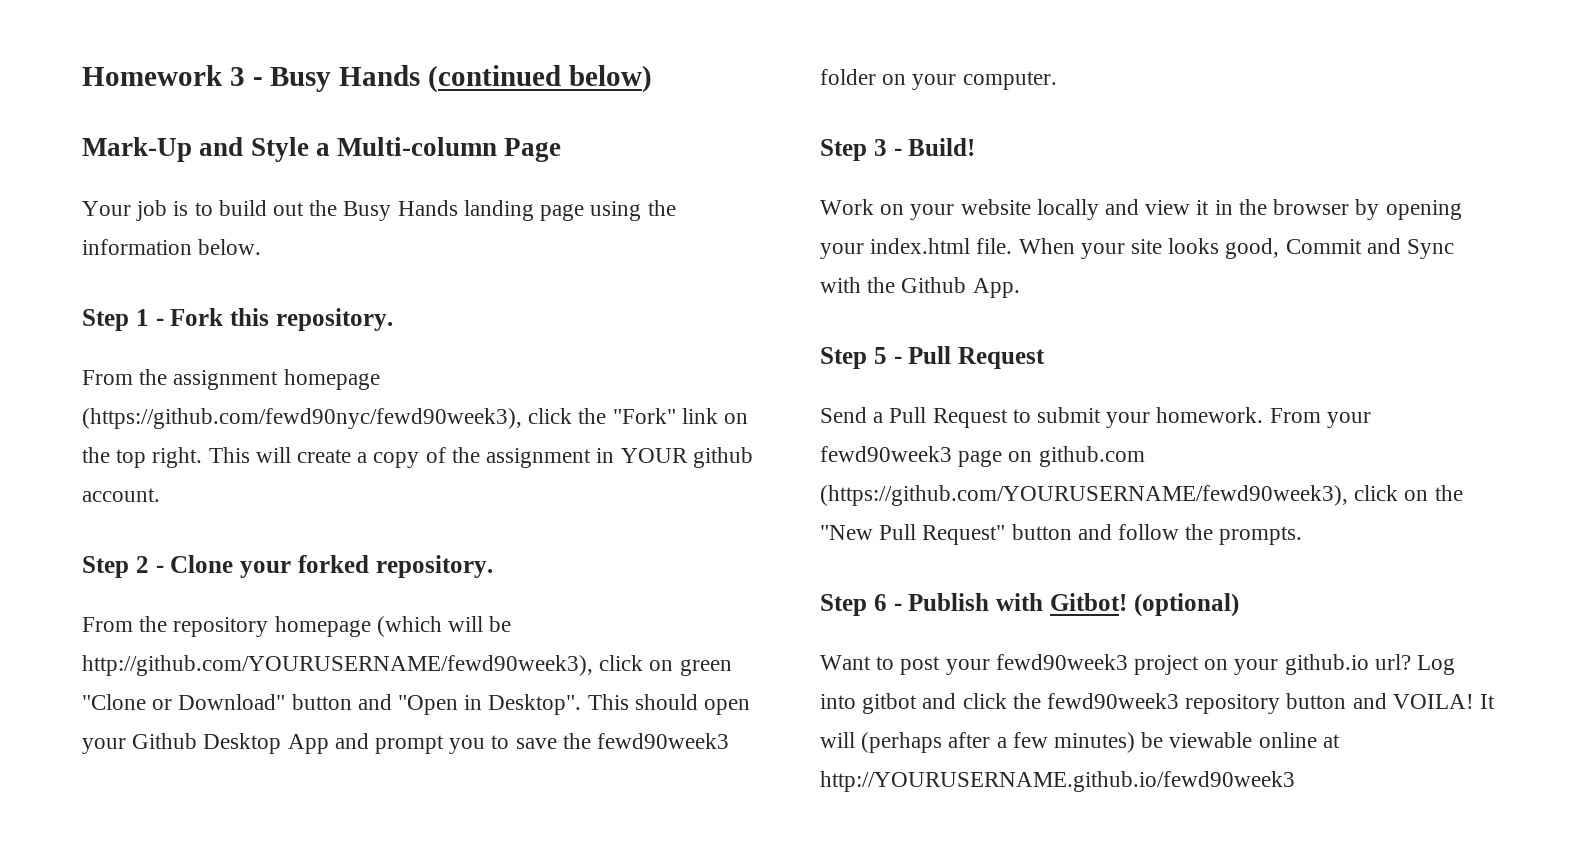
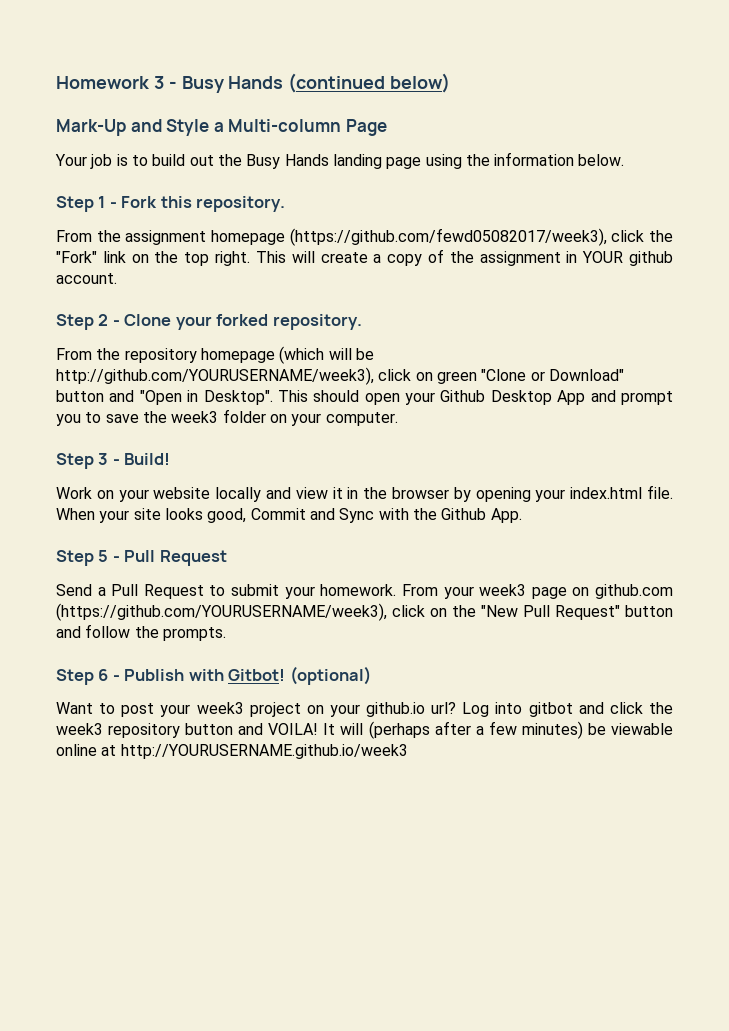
- From the assignment homepage (https://github.com/fewd90nyc/fewd90week3), click the "Fork" link on the top right.
+ From the assignment homepage (https://github.com/fewd05082017/week3), click the "Fork" link on the top right.
- From the repository homepage (which will be http://github.com/YOURUSERNAME/fewd90week3), click on green "Clone or Download" button and "Open in Desktop".
+ From the repository homepage (which will be http://github.com/YOURUSERNAME/week3), click on green "Clone or Download" button and "Open in Desktop".
- This should open your Github Desktop App and prompt you to save the fewd90week3 folder on your computer.
+ This should open your Github Desktop App and prompt you to save the week3 folder on your computer.
- From your fewd90week3 page on github.com (https://github.com/YOURUSERNAME/fewd90week3), click on the "New Pull Request" button and follow the prompts.
+ From your week3 page on github.com (https://github.com/YOURUSERNAME/week3), click on the "New Pull Request" button and follow the prompts.
- Want to post your fewd90week3 project on your github.io url?
+ Want to post your week3 project on your github.io url?
- Log into gitbot and click the fewd90week3 repository button and VOILA!
+ Log into gitbot and click the week3 repository button and VOILA!
- It will (perhaps after a few minutes) be viewable online at http://YOURUSERNAME.github.io/fewd90week3
+ It will (perhaps after a few minutes) be viewable online at http://YOURUSERNAME.github.io/week3

